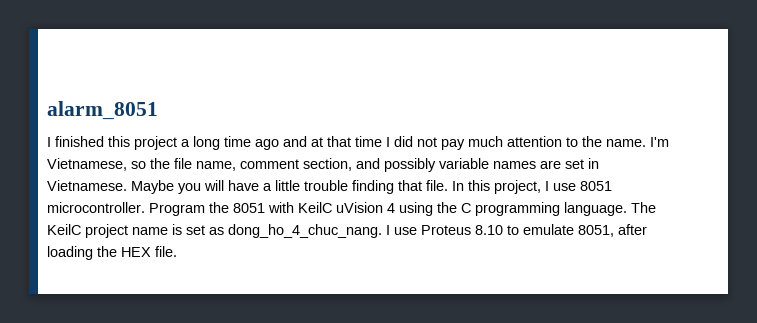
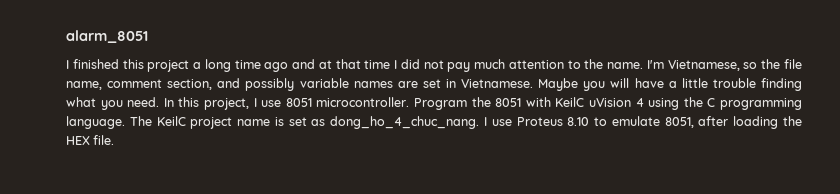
- Maybe you will have a little trouble finding that file.
+ Maybe you will have a little trouble finding what you need.

